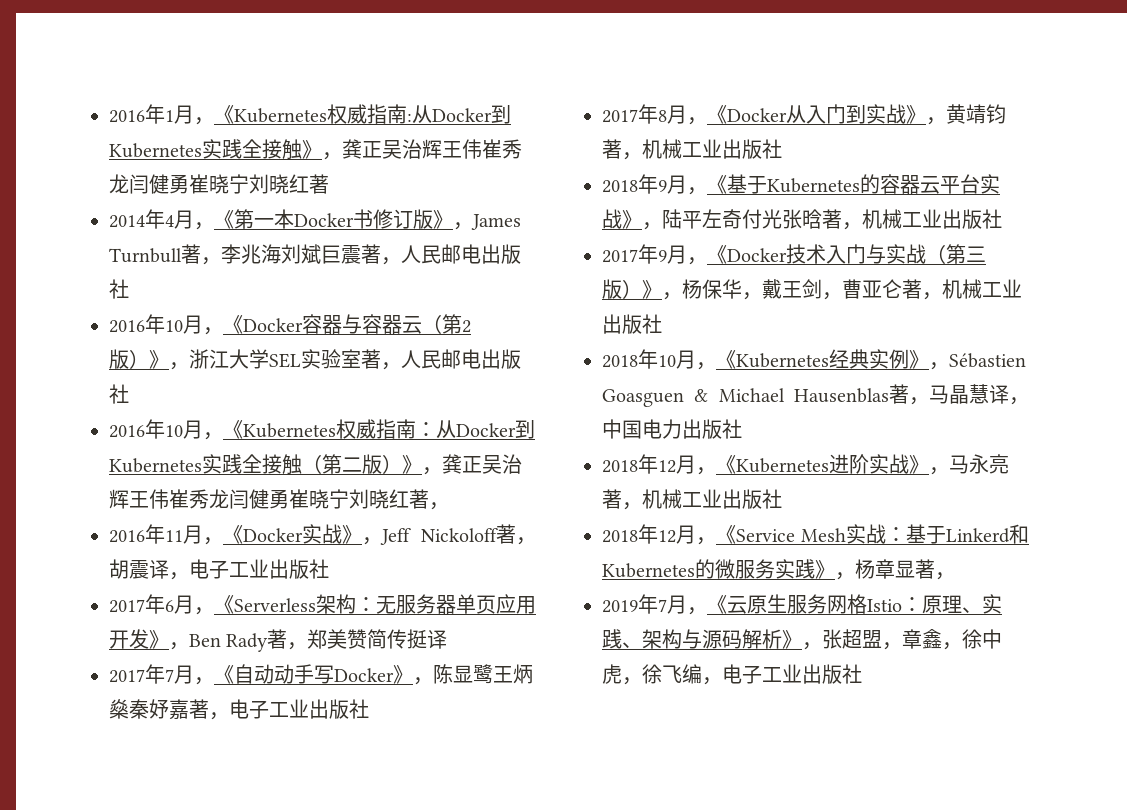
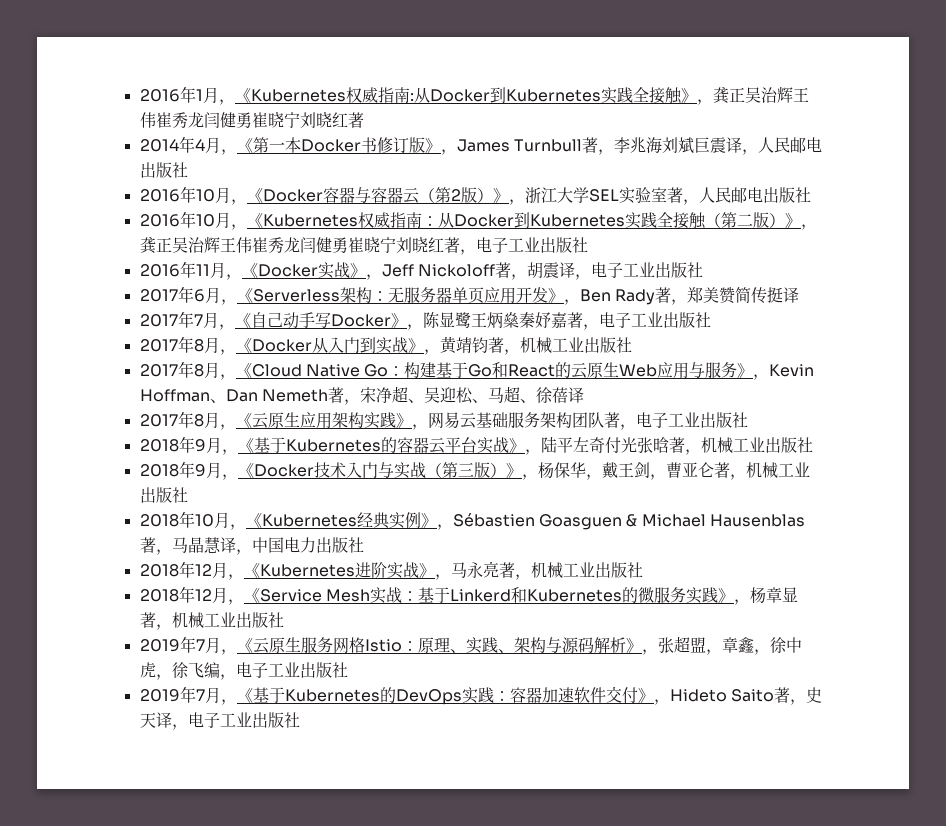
- 2014年4月，《第一本Docker书修订版》，James Turnbull著，李兆海刘斌巨震著，人民邮电出版社
+ 2014年4月，《第一本Docker书修订版》，James Turnbull著，李兆海刘斌巨震译，人民邮电出版社
- 2016年10月，《Kubernetes权威指南：从Docker到Kubernetes实践全接触（第二版）》，龚正吴治辉王伟崔秀龙闫健勇崔晓宁刘晓红著，
+ 2016年10月，《Kubernetes权威指南：从Docker到Kubernetes实践全接触（第二版）》，龚正吴治辉王伟崔秀龙闫健勇崔晓宁刘晓红著，电子工业出版社
- 2017年7月，《自动动手写Docker》，陈显鹭王炳燊秦妤嘉著，电子工业出版社
+ 2017年7月，《自己动手写Docker》，陈显鹭王炳燊秦妤嘉著，电子工业出版社
+ 2017年8月，《Cloud Native Go：构建基于Go和React的云原生Web应用与服务》，Kevin Hoffman、Dan Nemeth著，宋净超、吴迎松、马超、徐蓓译
+ 2017年8月，《云原生应用架构实践》，网易云基础服务架构团队著，电子工业出版社
- 2017年9月，《Docker技术入门与实战（第三版）》，杨保华，戴王剑，曹亚仑著，机械工业出版社
+ 2018年9月，《Docker技术入门与实战（第三版）》，杨保华，戴王剑，曹亚仑著，机械工业出版社
- 2018年12月，《Service Mesh实战：基于Linkerd和Kubernetes的微服务实践》，杨章显著，
+ 2018年12月，《Service Mesh实战：基于Linkerd和Kubernetes的微服务实践》，杨章显著，机械工业出版社
+ 2019年7月，《基于Kubernetes的DevOps实践：容器加速软件交付》，Hideto Saito著，史天译，电子工业出版社

